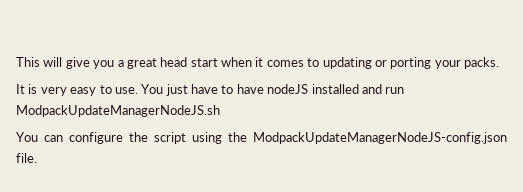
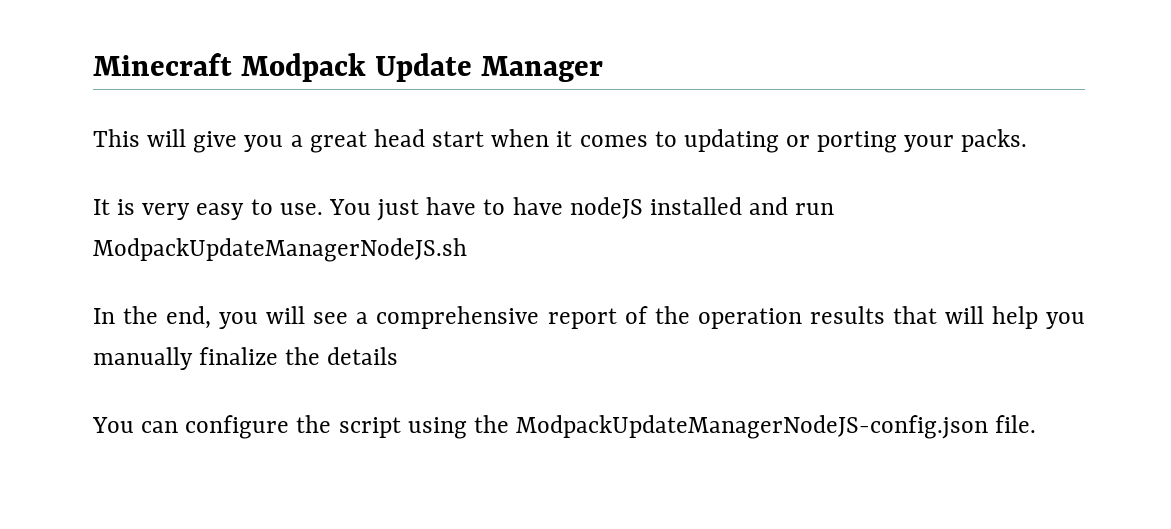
+ Minecraft Modpack Update Manager
+ In the end, you will see a comprehensive report of the operation results that will help you manually finalize the details

